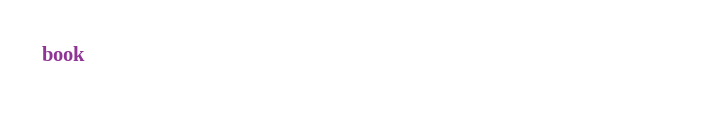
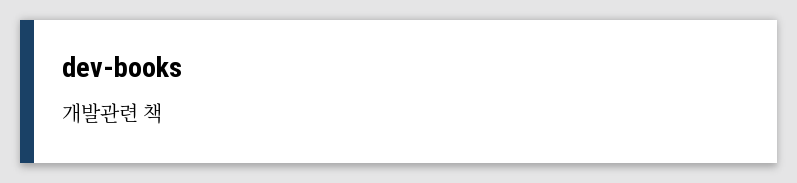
- book
+ dev-books
+ 개발관련 책

